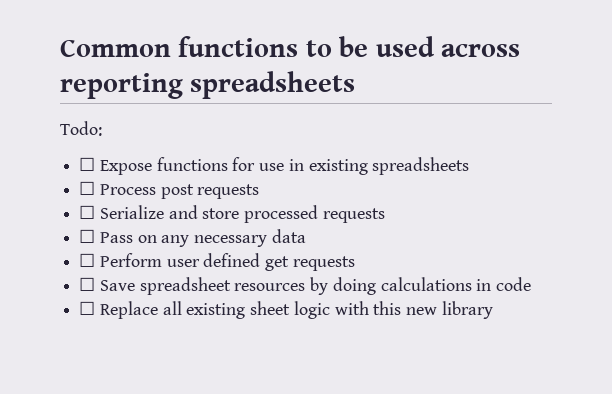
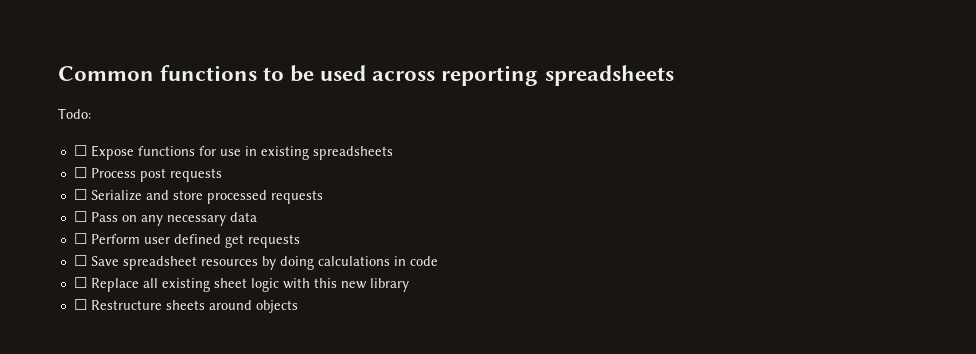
+ ☐ Restructure sheets around objects

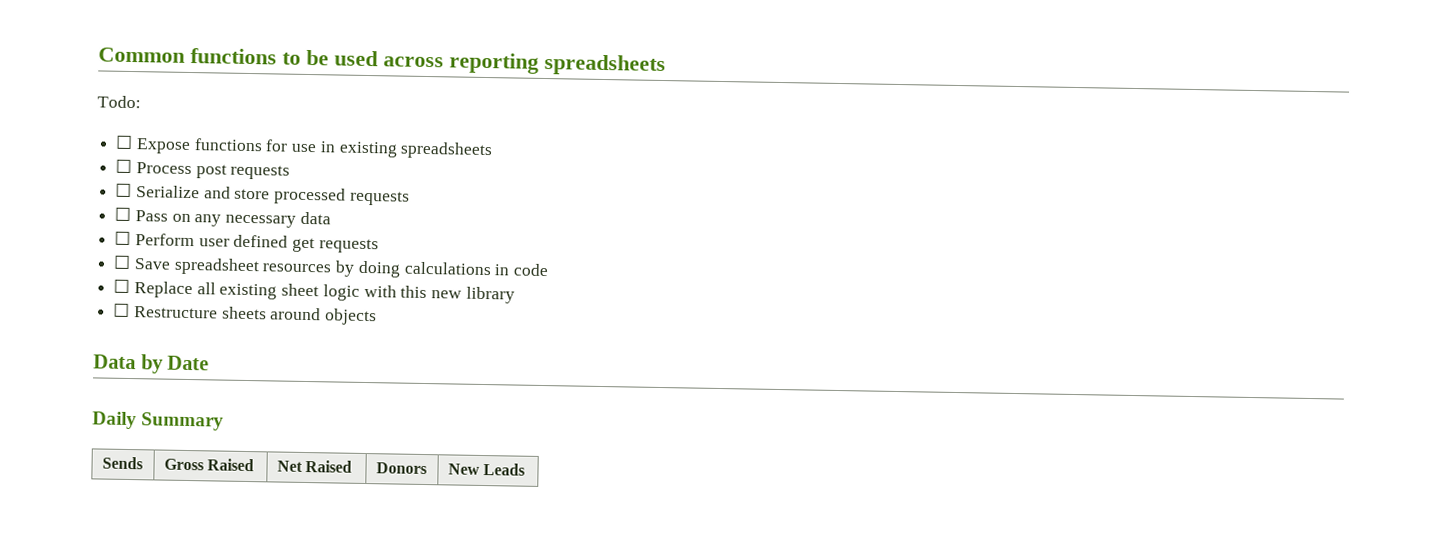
+ Data by Date
+ Daily Summary
+ Sends | Gross Raised | Net Raised | Donors | New Leads

